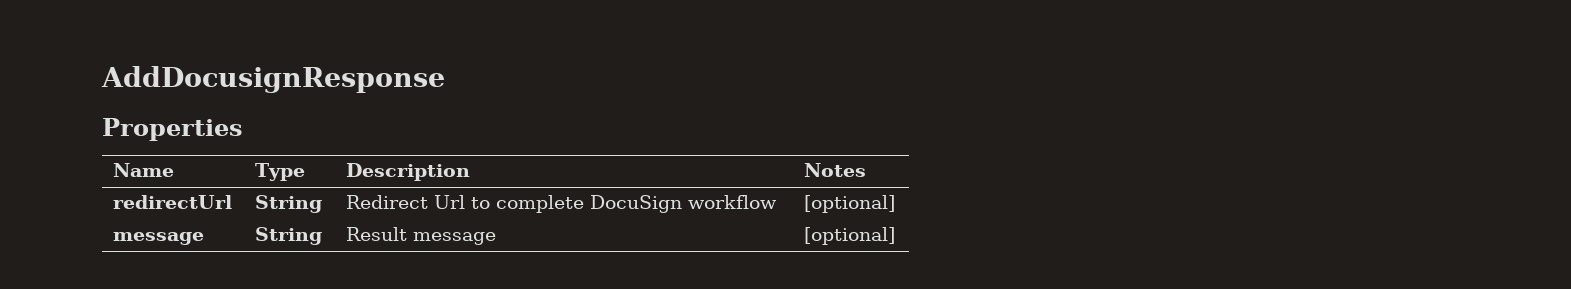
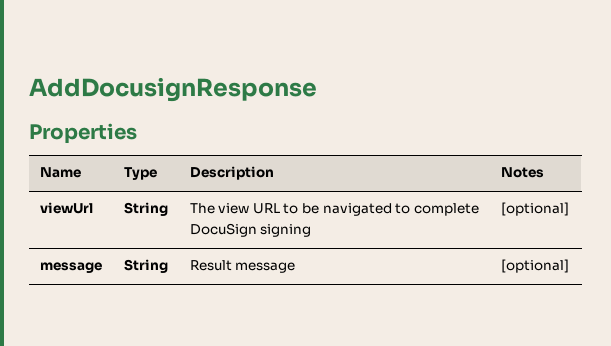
- redirectUrl | String | Redirect Url to complete DocuSign workflow | [optional]
+ viewUrl | String | The view URL to be navigated to complete DocuSign signing | [optional]

